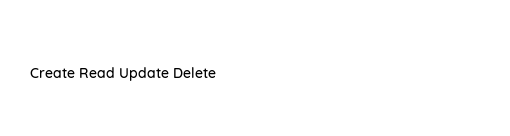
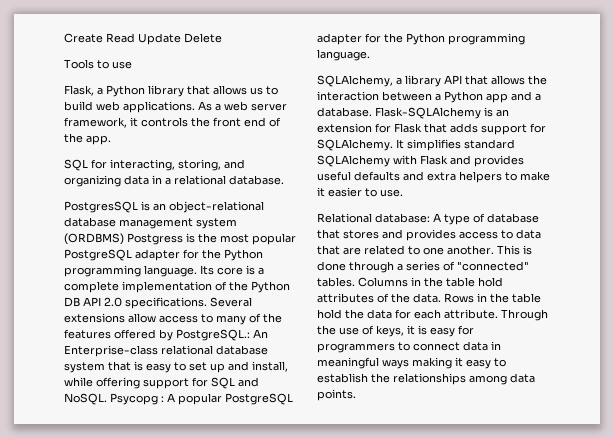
+ Tools to use
+ Flask, a Python library that allows us to build web applications. As a web server framework, it controls the front end of the app.
+ SQL for interacting, storing, and organizing data in a relational database.
+ PostgresSQL is an object-relational database management system (ORDBMS) Postgress is the most popular PostgreSQL adapter for the Python programming language. Its core is a complete implementation of the Python DB API 2.0 specifications. Several extensions allow access to many of the features offered by PostgreSQL.: An Enterprise-class relational database system that is easy to set up and install, while offering support for SQL and NoSQL. Psycopg : A popular PostgreSQL adapter for the Python programming language.
+ SQLAlchemy, a library API that allows the interaction between a Python app and a database. Flask-SQLAlchemy is an extension for Flask that adds support for SQLAlchemy. It simplifies standard SQLAlchemy with Flask and provides useful defaults and extra helpers to make it easier to use.
+ Relational database: A type of database that stores and provides access to data that are related to one another. This is done through a series of "connected" tables. Columns in the table hold attributes of the data. Rows in the table hold the data for each attribute. Through the use of keys, it is easy for programmers to connect data in meaningful ways making it easy to establish the relationships among data points.

